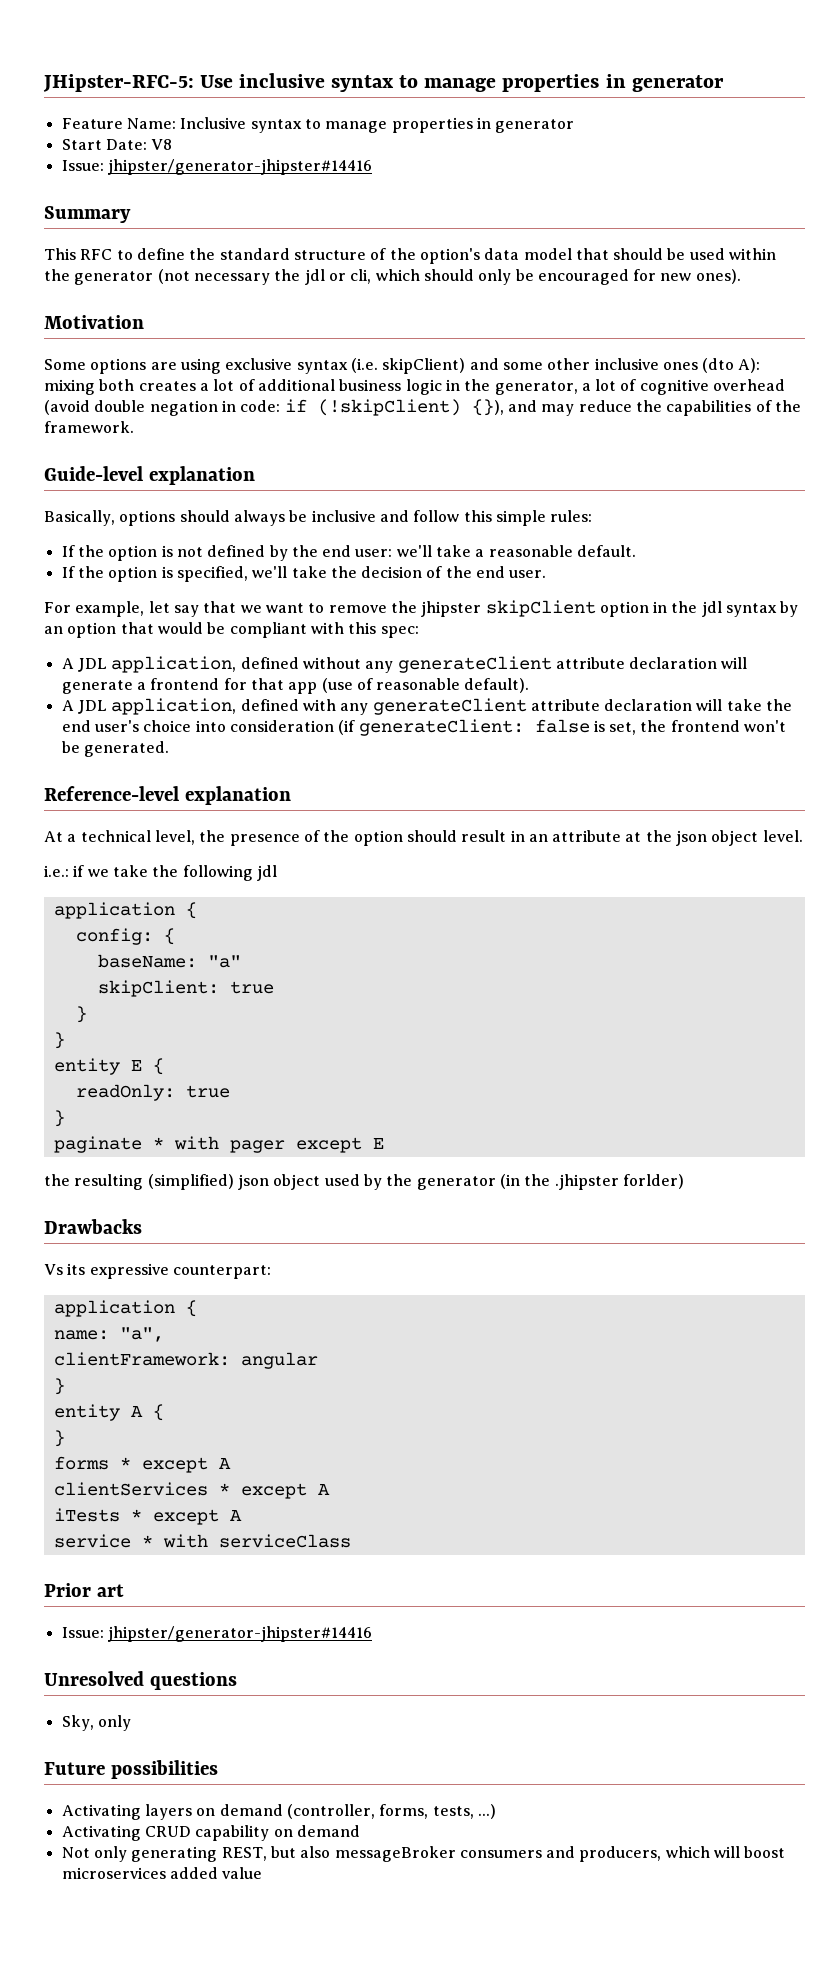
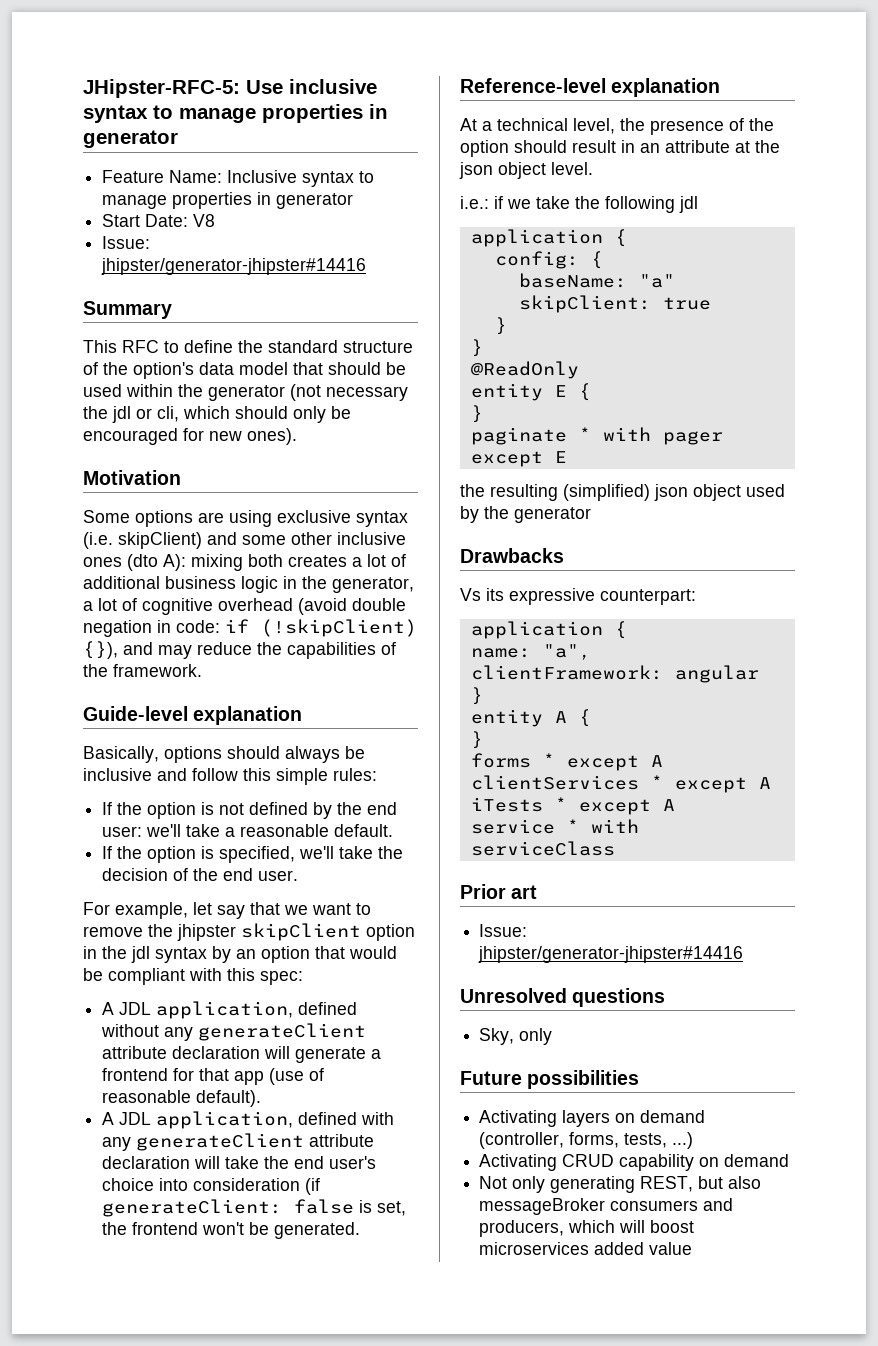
+ @ReadOnly
- readOnly: true
- the resulting (simplified) json object used by the generator (in the .jhipster forlder)
+ the resulting (simplified) json object used by the generator

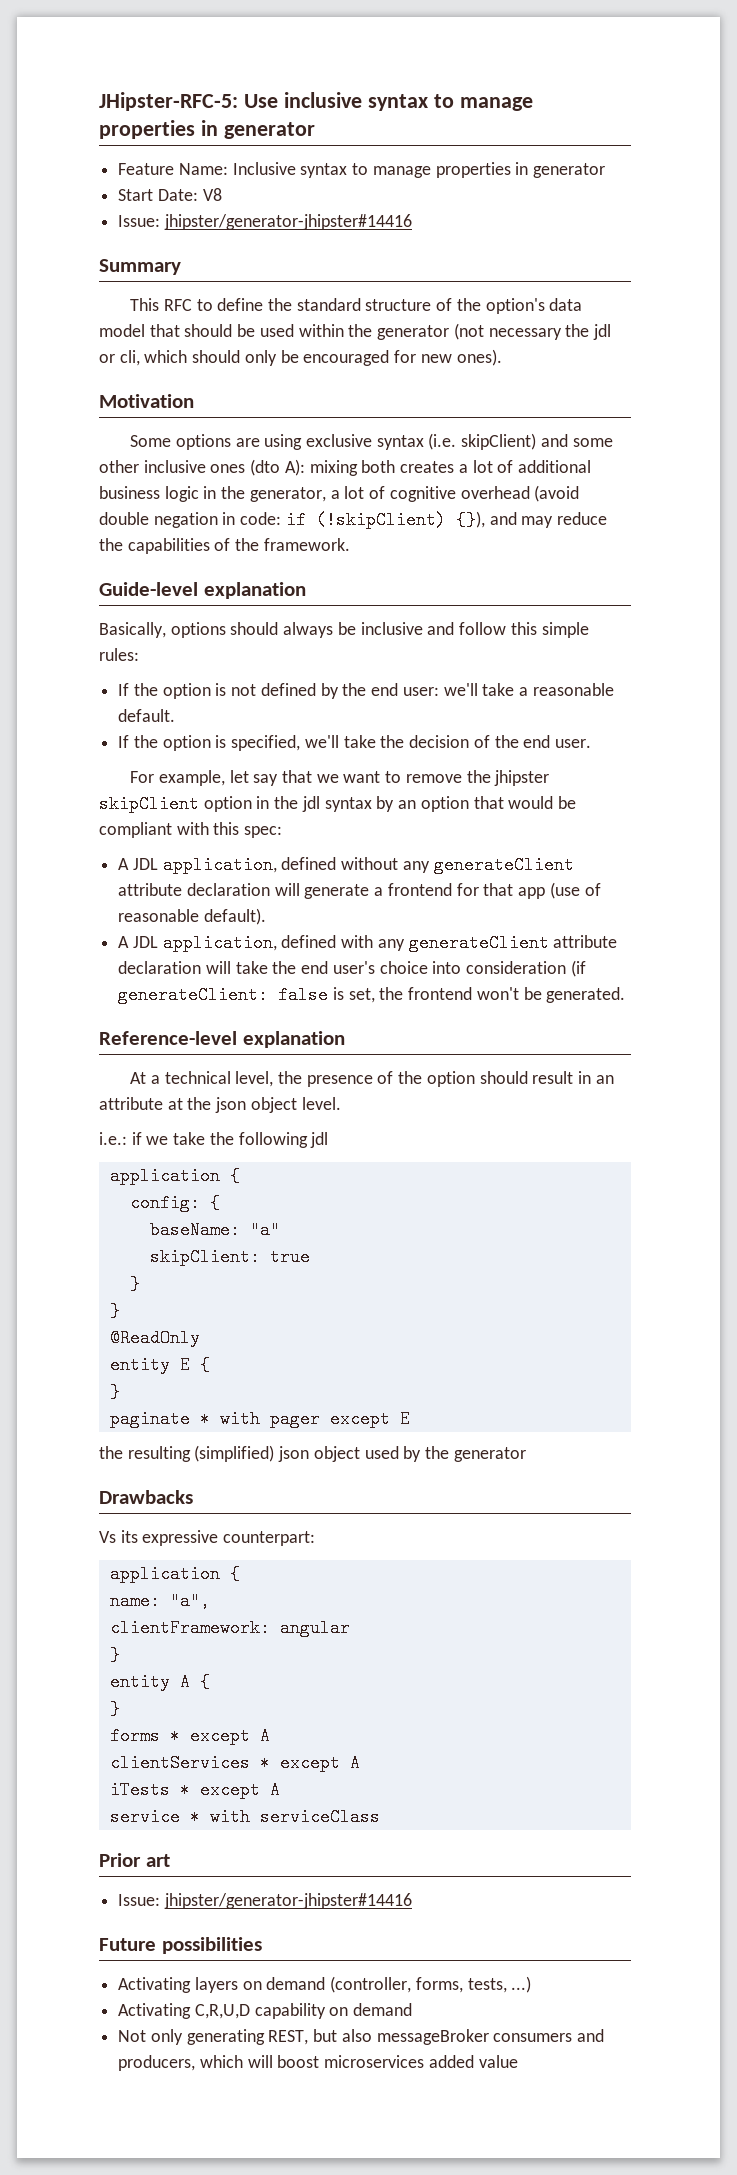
- Unresolved questions
- Sky, only
- Activating CRUD capability on demand
+ Activating C,R,U,D capability on demand

